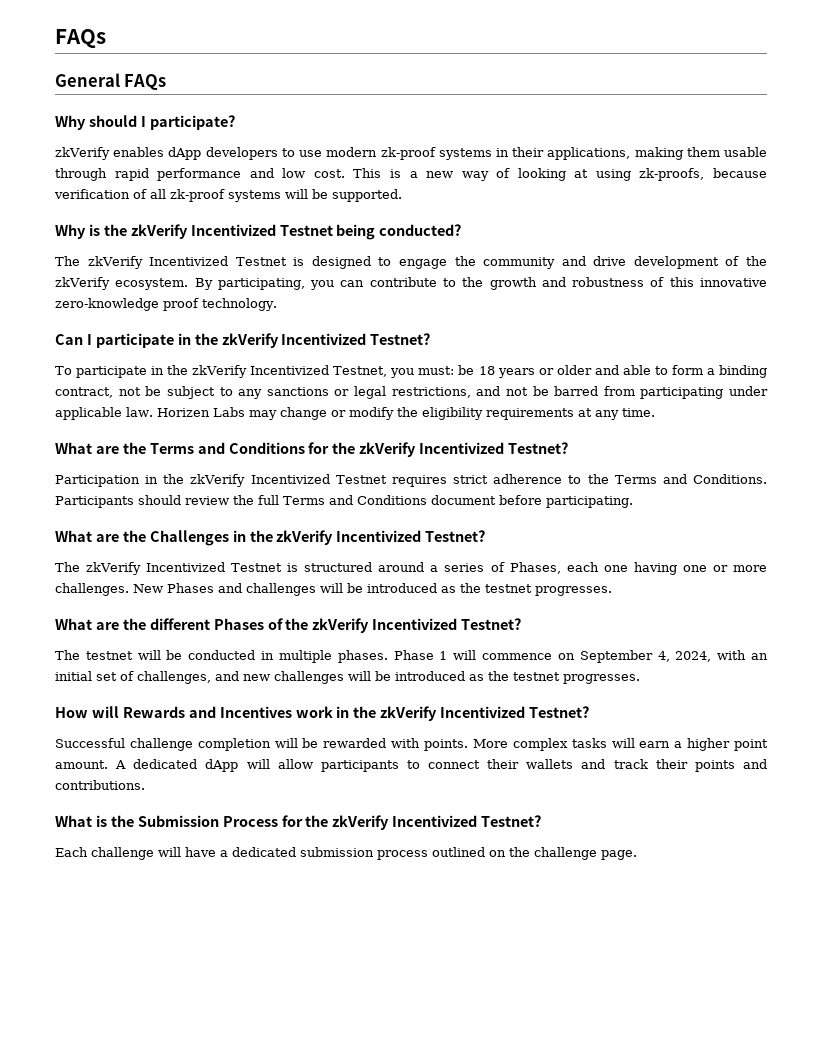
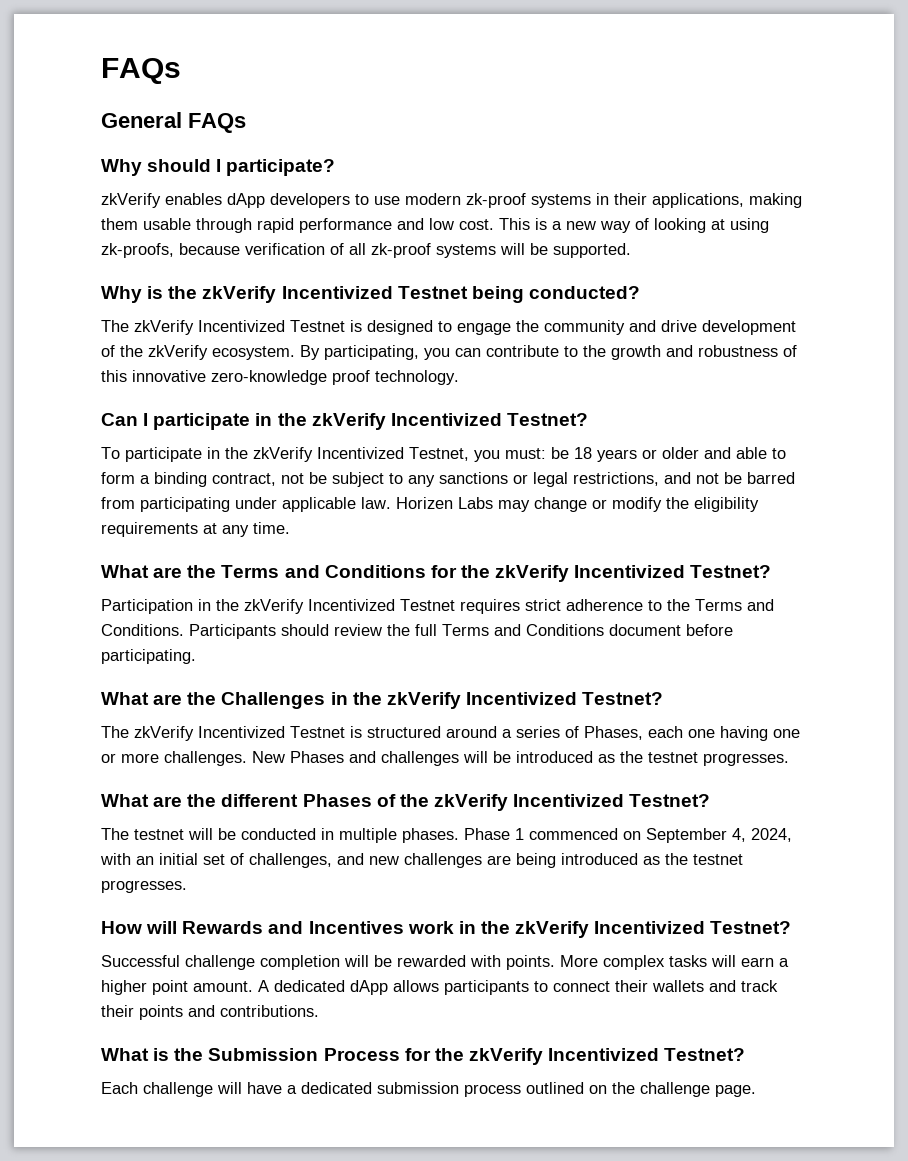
- Phase 1 will commence on September 4, 2024, with an initial set of challenges, and new challenges will be introduced as the testnet progresses.
+ Phase 1 commenced on September 4, 2024, with an initial set of challenges, and new challenges are being introduced as the testnet progresses.
- A dedicated dApp will allow participants to connect their wallets and track their points and contributions.
+ A dedicated dApp allows participants to connect their wallets and track their points and contributions.

